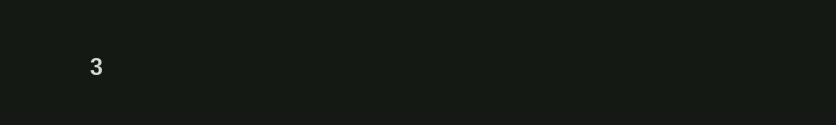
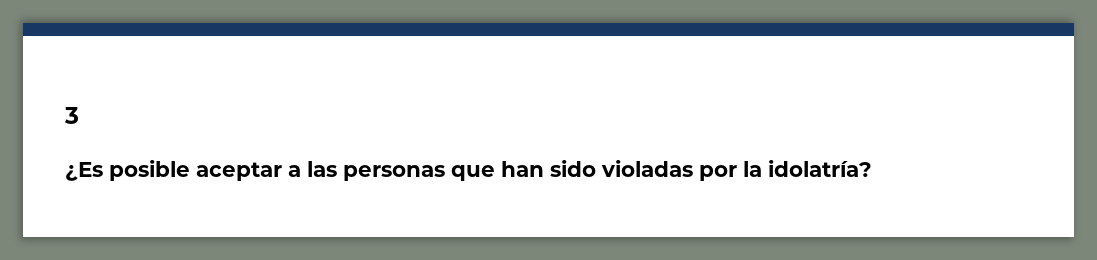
+ ¿Es posible aceptar a las personas que han sido violadas por la idolatría?

